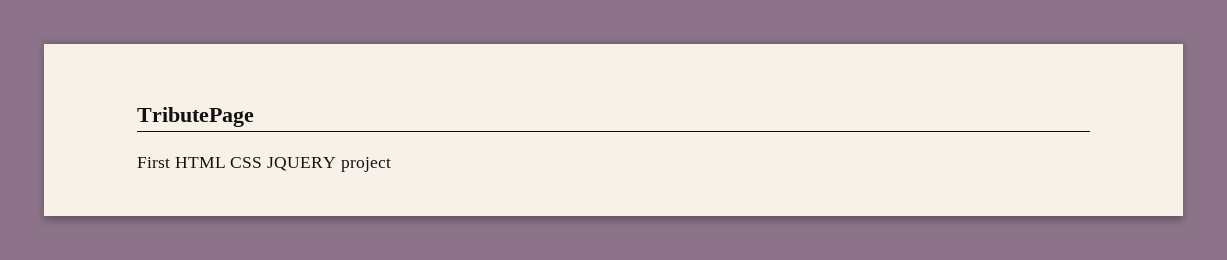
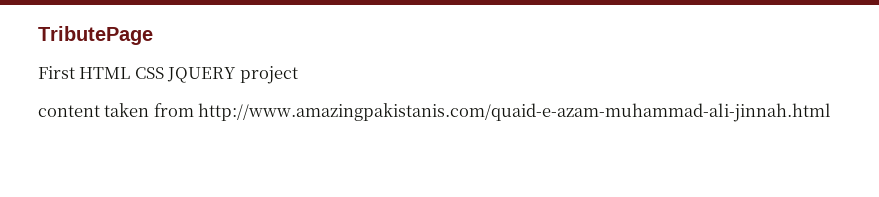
+ content taken from http://www.amazingpakistanis.com/quaid-e-azam-muhammad-ali-jinnah.html

